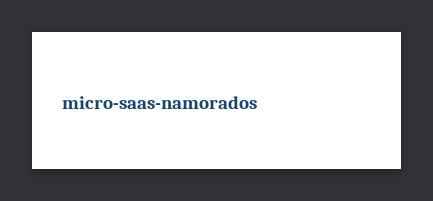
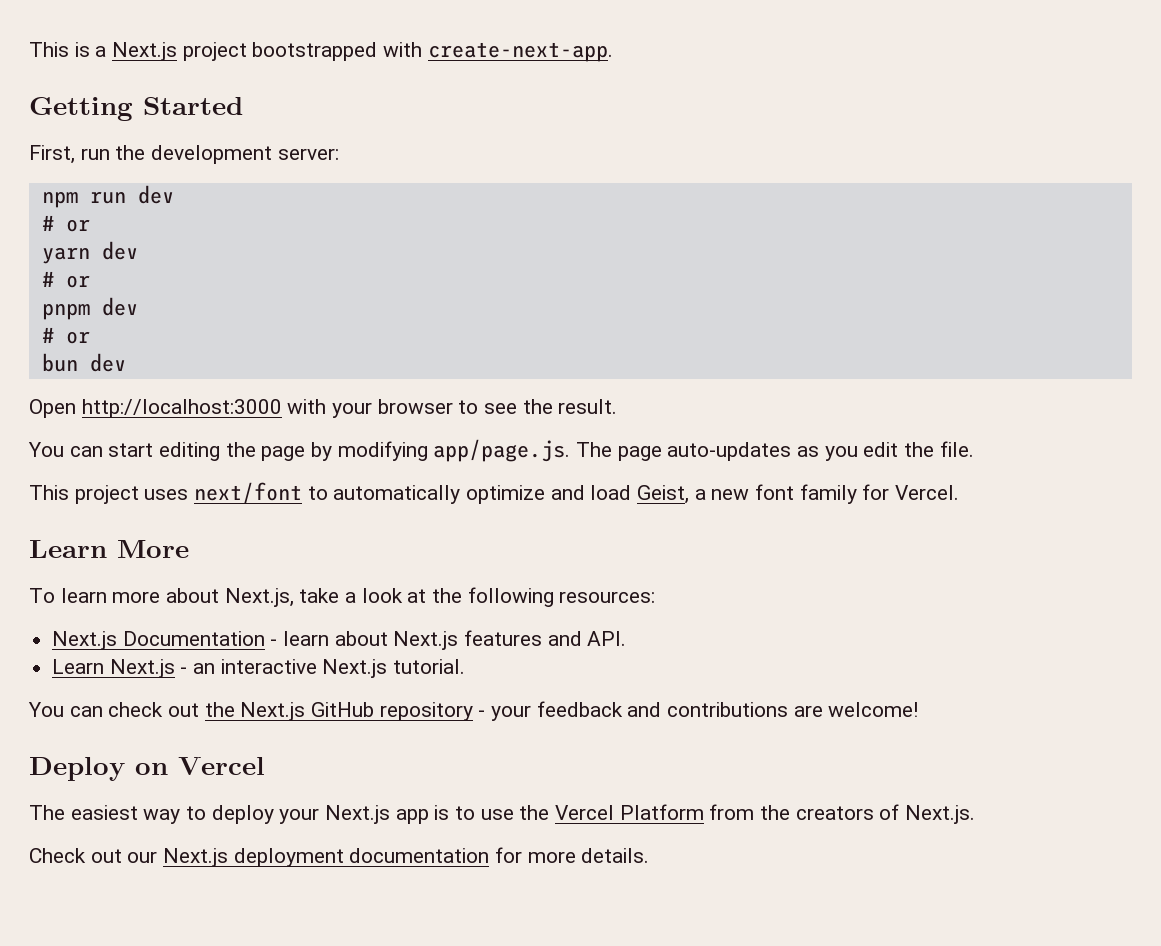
- micro-saas-namorados
+ This is a Next.js project bootstrapped with create-next-app.
+ Getting Started
+ First, run the development server:
+ npm run dev
+ # or
+ yarn dev
+ # or
+ pnpm dev
+ # or
+ bun dev
+ Open http://localhost:3000 with your browser to see the result.
+ You can start editing the page by modifying app/page.js. The page auto-updates as you edit the file.
+ This project uses next/font to automatically optimize and load Geist, a new font family for Vercel.
+ Learn More
+ To learn more about Next.js, take a look at the following resources:
+ Next.js Documentation - learn about Next.js features and API.
+ Learn Next.js - an interactive Next.js tutorial.
+ You can check out the Next.js GitHub repository - your feedback and contributions are welcome!
+ Deploy on Vercel
+ The easiest way to deploy your Next.js app is to use the Vercel Platform from the creators of Next.js.
+ Check out our Next.js deployment documentation for more details.

